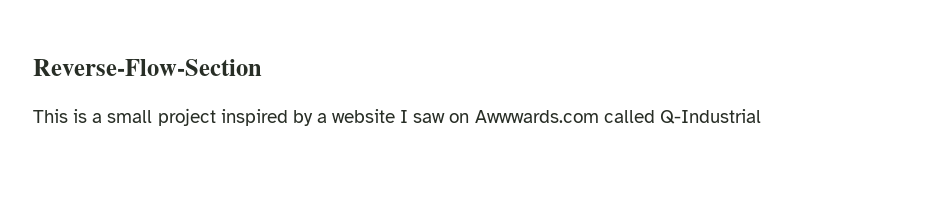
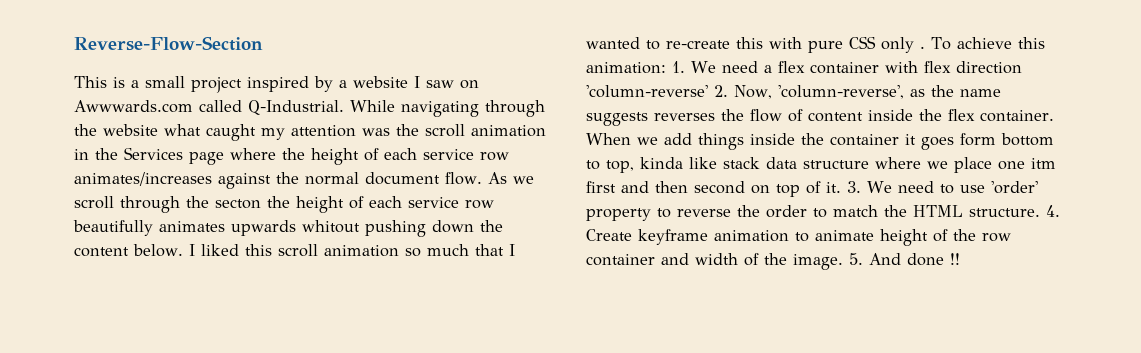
- This is a small project inspired by a website I saw on Awwwards.com called Q-Industrial
+ This is a small project inspired by a website I saw on Awwwards.com called Q-Industrial. While navigating through the website what caught my attention was the scroll animation in the Services page where the height of each service row animates/increases against the normal document flow. As we scroll through the secton the height of each service row beautifully animates upwards whitout pushing down the content below. I liked this scroll animation so much that I wanted to re-create this with pure CSS only . To achieve this animation: 1. We need a flex container with flex direction 'column-reverse' 2. Now, 'column-reverse', as the name suggests reverses the flow of content inside the flex container. When we add things inside the container it goes form bottom to top, kinda like stack data structure where we place one itm first and then second on top of it. 3. We need to use 'order' property to reverse the order to match the HTML structure. 4. Create keyframe animation to animate height of the row container and width of the image. 5. And done !!

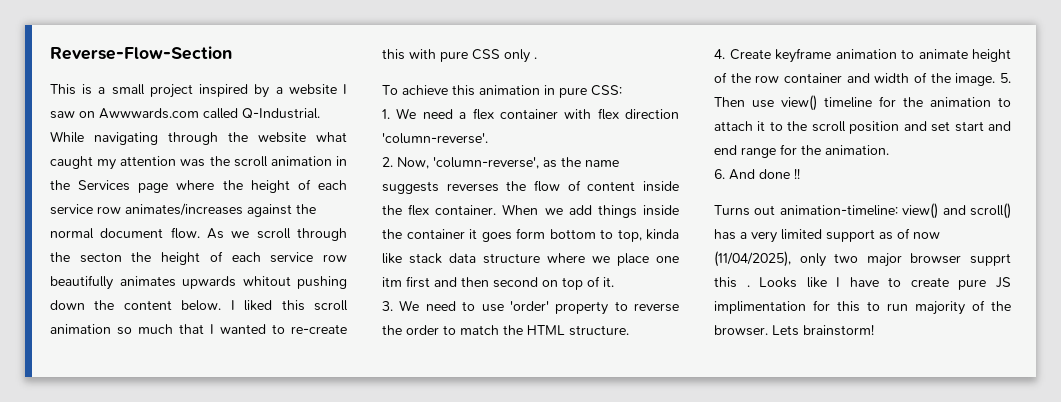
- I liked this scroll animation so much that I wanted to re-create this with pure CSS only . To achieve this animation: 1. We need a flex container with flex direction 'column-reverse' 2. Now, 'column-reverse', as the name suggests reverses the flow of content inside the flex container.
+ I liked this scroll animation so much that I wanted to re-create this with pure CSS only .
+ To achieve this animation in pure CSS:
+ 1. We need a flex container with flex direction 'column-reverse'.
+ 2. Now, 'column-reverse', as the name suggests reverses the flow of content inside the flex container.
- When we add things inside the container it goes form bottom to top, kinda like stack data structure where we place one itm first and then second on top of it. 3. We need to use 'order' property to reverse the order to match the HTML structure. 4. Create keyframe animation to animate height of the row container and width of the image.
+ When we add things inside the container it goes form bottom to top, kinda like stack data structure where we place one itm first and then second on top of it.
+ 3. We need to use 'order' property to reverse the order to match the HTML structure.
+ 4. Create keyframe animation to animate height of the row container and width of the image.
- 5. And done !!
+ 5. Then use view() timeline for the animation to attach it to the scroll position and set start and end range for the animation.
+ 6. And done !!
+ Turns out animation-timeline: view() and scroll() has a very limited support as of now (11/04/2025), only two major browser supprt this . Looks like I have to create pure JS implimentation for this to run majority of the browser. Lets brainstorm!

